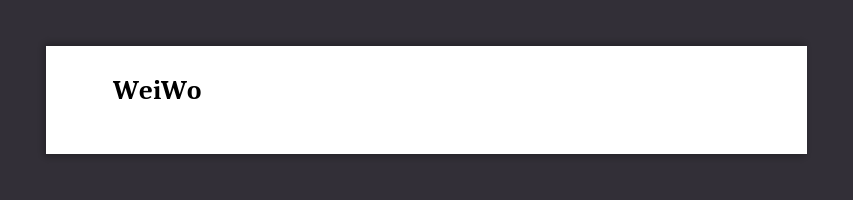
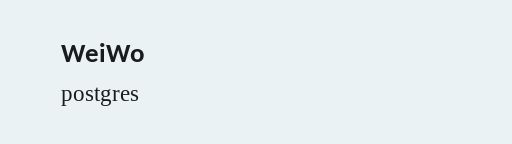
+ postgres

